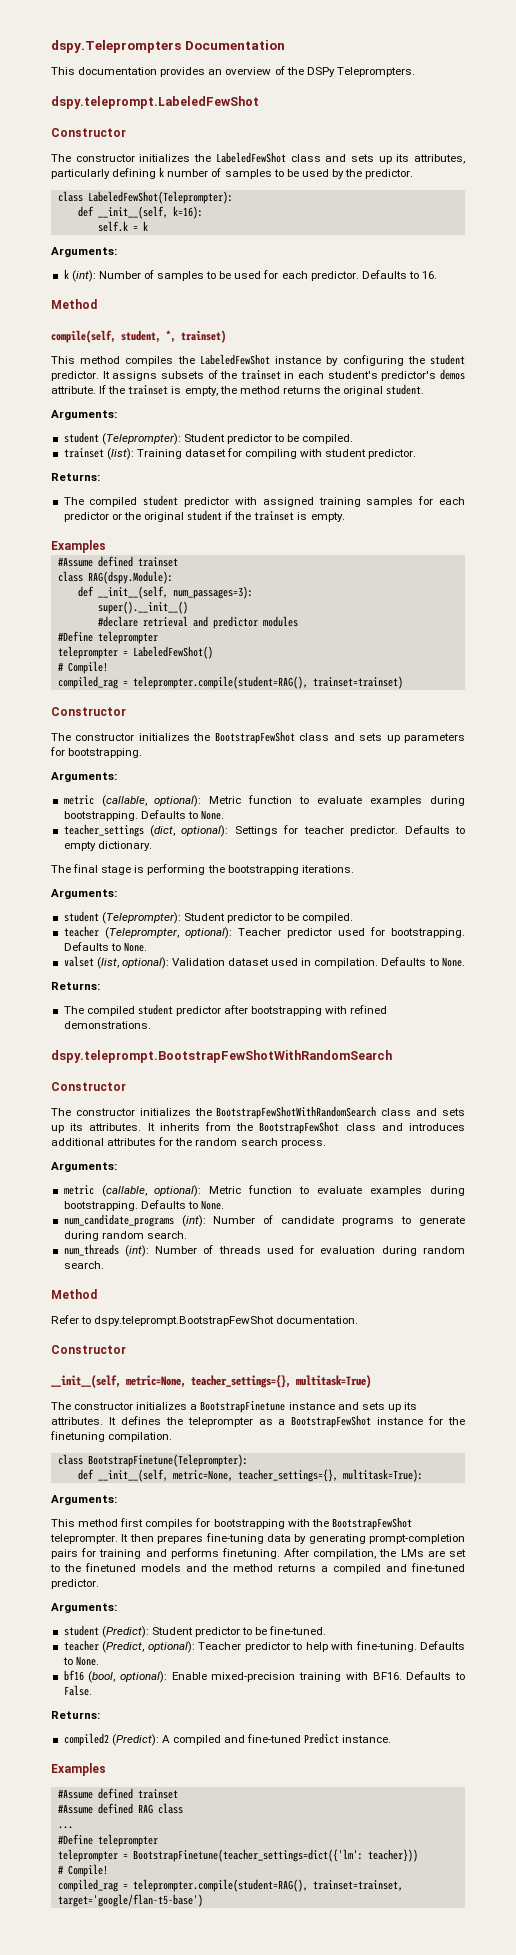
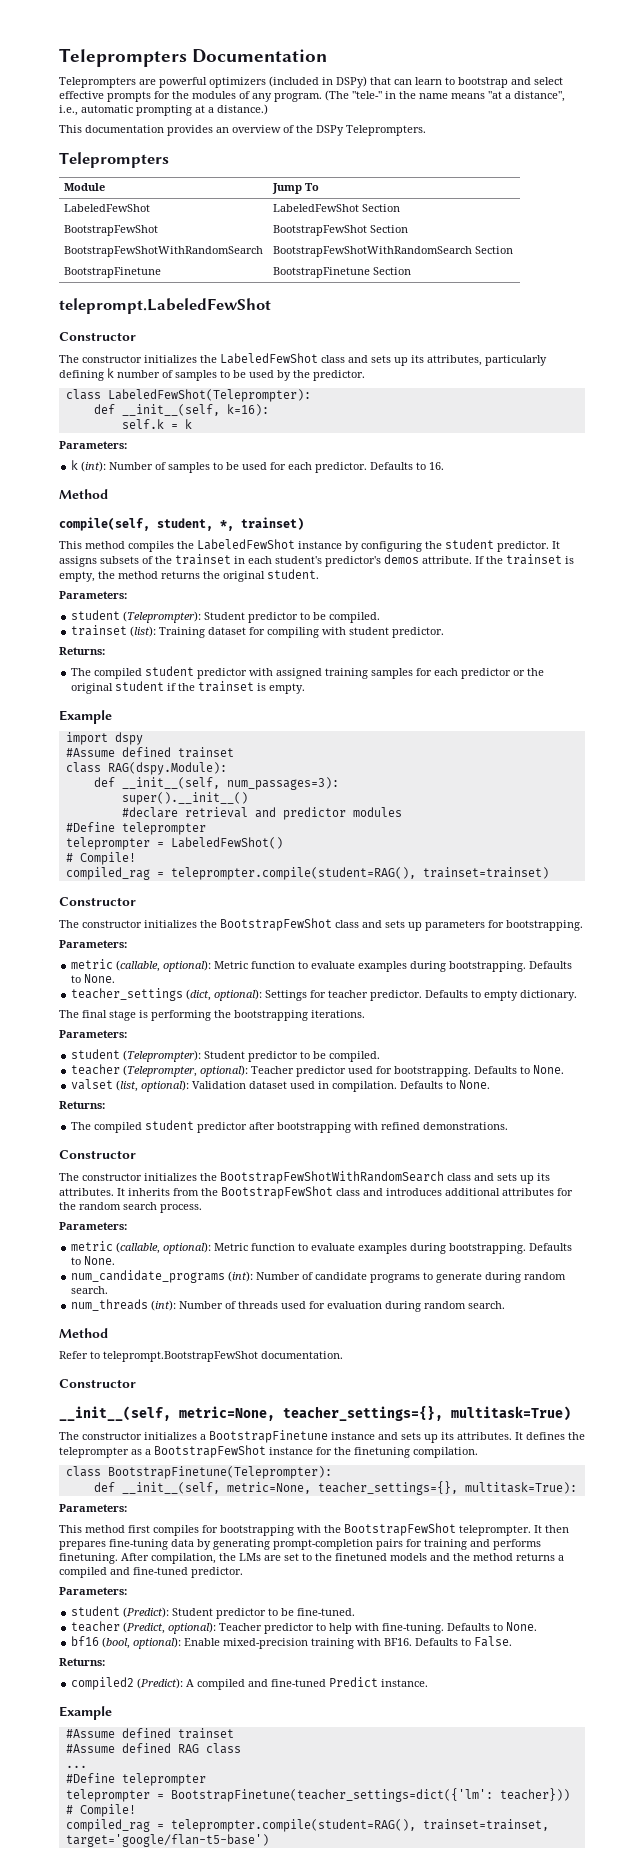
- dspy.Teleprompters Documentation
+ Teleprompters Documentation
+ Teleprompters are powerful optimizers (included in DSPy) that can learn to bootstrap and select effective prompts for the modules of any program. (The "tele-" in the name means "at a distance", i.e., automatic prompting at a distance.)
  This documentation provides an overview of the DSPy Teleprompters.
- dspy.teleprompt.LabeledFewShot
+ Teleprompters
+ Module | Jump To
+ LabeledFewShot | LabeledFewShot Section
+ BootstrapFewShot | BootstrapFewShot Section
+ BootstrapFewShotWithRandomSearch | BootstrapFewShotWithRandomSearch Section
+ BootstrapFinetune | BootstrapFinetune Section
+ teleprompt.LabeledFewShot
  self.k = k
- Arguments:
+ Parameters:
  If the trainset is empty, the method returns the original student.
- Arguments:
+ Parameters:
  The compiled student predictor with assigned training samples for each predictor or the original student if the trainset is empty.
- Examples
+ Example
+ import dspy
  The constructor initializes the BootstrapFewShot class and sets up parameters for bootstrapping.
- Arguments:
+ Parameters:
  The final stage is performing the bootstrapping iterations.
- Arguments:
+ Parameters:
- dspy.teleprompt.BootstrapFewShotWithRandomSearch
  It inherits from the BootstrapFewShot class and introduces additional attributes for the random search process.
- Arguments:
+ Parameters:
- Refer to dspy.teleprompt.BootstrapFewShot documentation.
+ Refer to teleprompt.BootstrapFewShot documentation.
  def __init__(self, metric=None, teacher_settings={}, multitask=True):
- Arguments:
+ Parameters:
  After compilation, the LMs are set to the finetuned models and the method returns a compiled and fine-tuned predictor.
- Arguments:
+ Parameters:
  compiled2 (Predict): A compiled and fine-tuned Predict instance.
- Examples
+ Example

